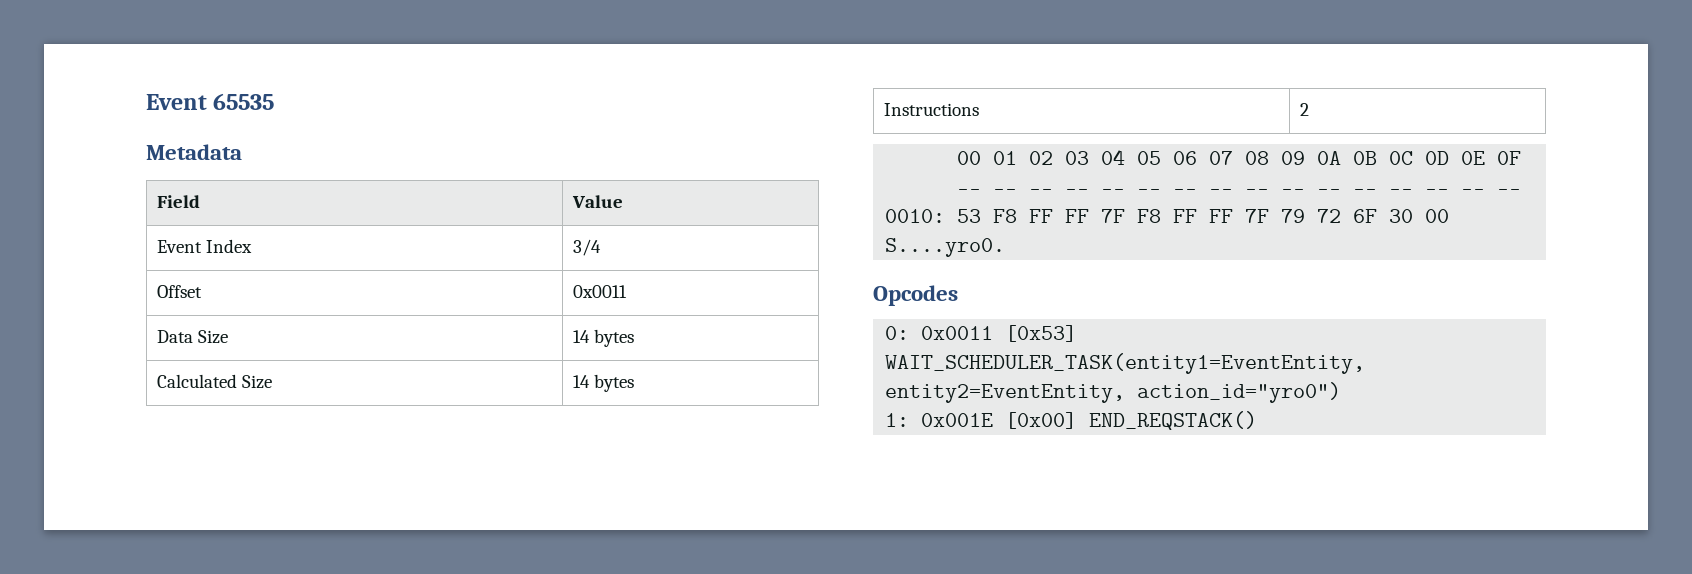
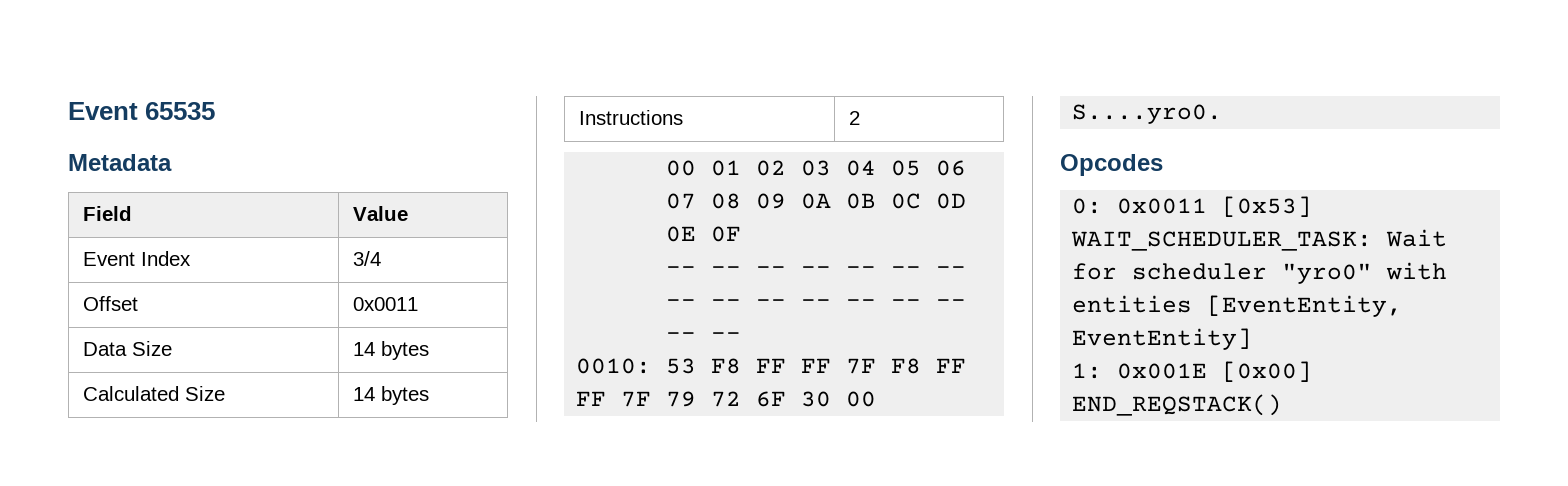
- 0: 0x0011 [0x53] WAIT_SCHEDULER_TASK(entity1=EventEntity, entity2=EventEntity, action_id="yro0")
+ 0: 0x0011 [0x53] WAIT_SCHEDULER_TASK: Wait for scheduler "yro0" with entities [EventEntity, EventEntity]

